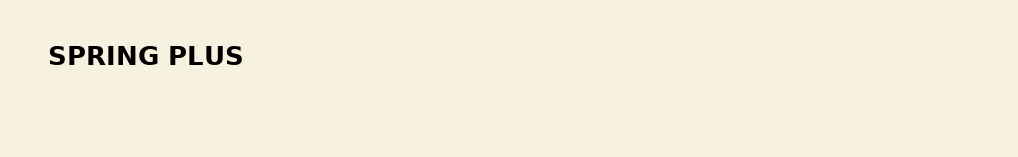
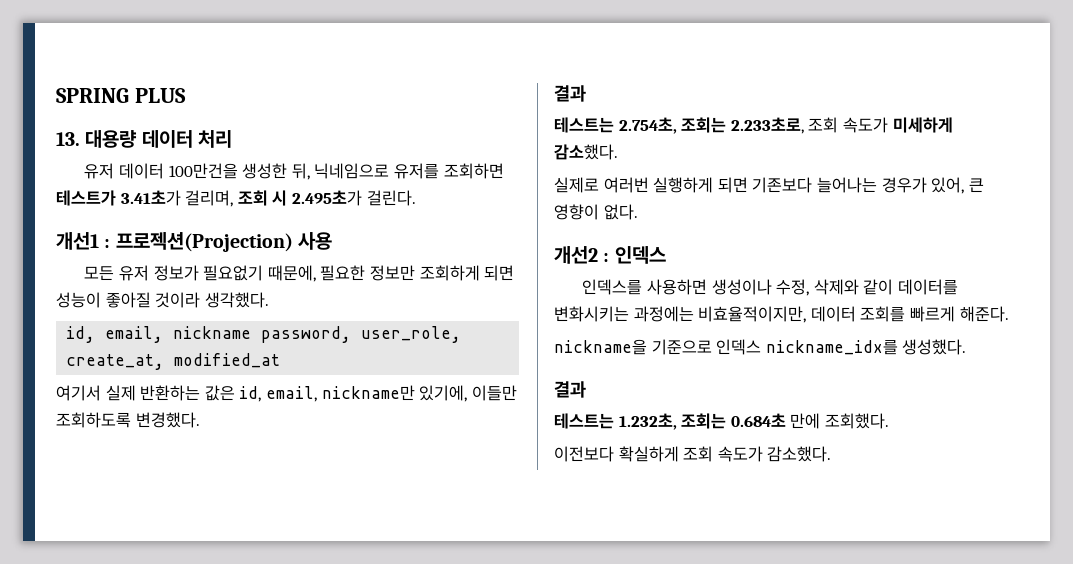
+ 13. 대용량 데이터 처리
+ 유저 데이터 100만건을 생성한 뒤, 닉네임으로 유저를 조회하면 테스트가 3.41초가 걸리며, 조회 시 2.495초가 걸린다.
+ 개선1 : 프로젝션(Projection) 사용
+ 모든 유저 정보가 필요없기 때문에, 필요한 정보만 조회하게 되면 성능이 좋아질 것이라 생각했다.
+ id, email, nickname password, user_role, create_at, modified_at
+ 여기서 실제 반환하는 값은 id, email, nickname만 있기에, 이들만 조회하도록 변경했다.
+ 결과
+ 테스트는 2.754초, 조회는 2.233초로, 조회 속도가 미세하게 감소했다.
+ 실제로 여러번 실행하게 되면 기존보다 늘어나는 경우가 있어, 큰 영향이 없다.
+ 개선2 : 인덱스
+ 인덱스를 사용하면 생성이나 수정, 삭제와 같이 데이터를 변화시키는 과정에는 비효율적이지만, 데이터 조회를 빠르게 해준다.
+ nickname을 기준으로 인덱스 nickname_idx를 생성했다.
+ 결과
+ 테스트는 1.232초, 조회는 0.684초 만에 조회했다.
+ 이전보다 확실하게 조회 속도가 감소했다.

